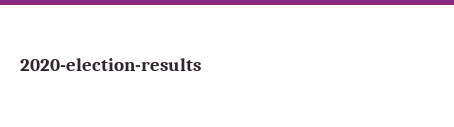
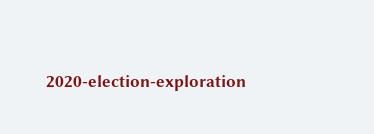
- 2020-election-results
+ 2020-election-exploration

